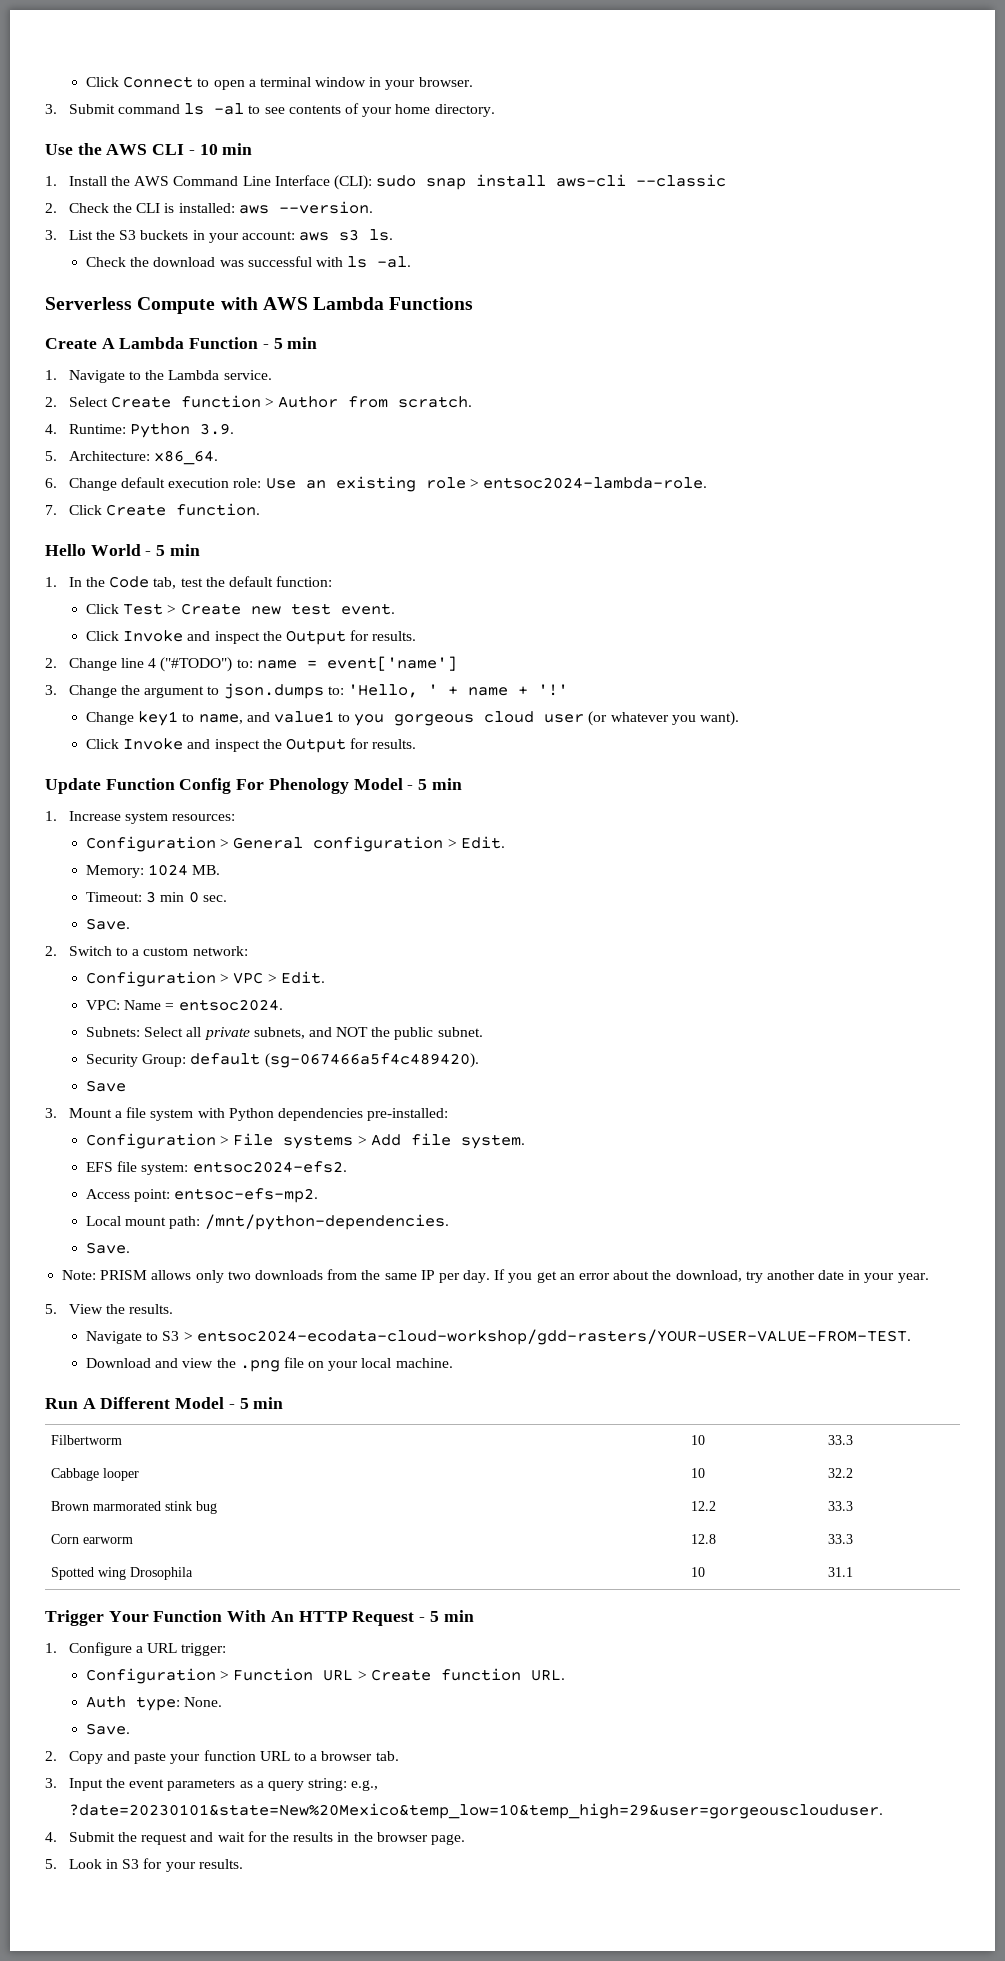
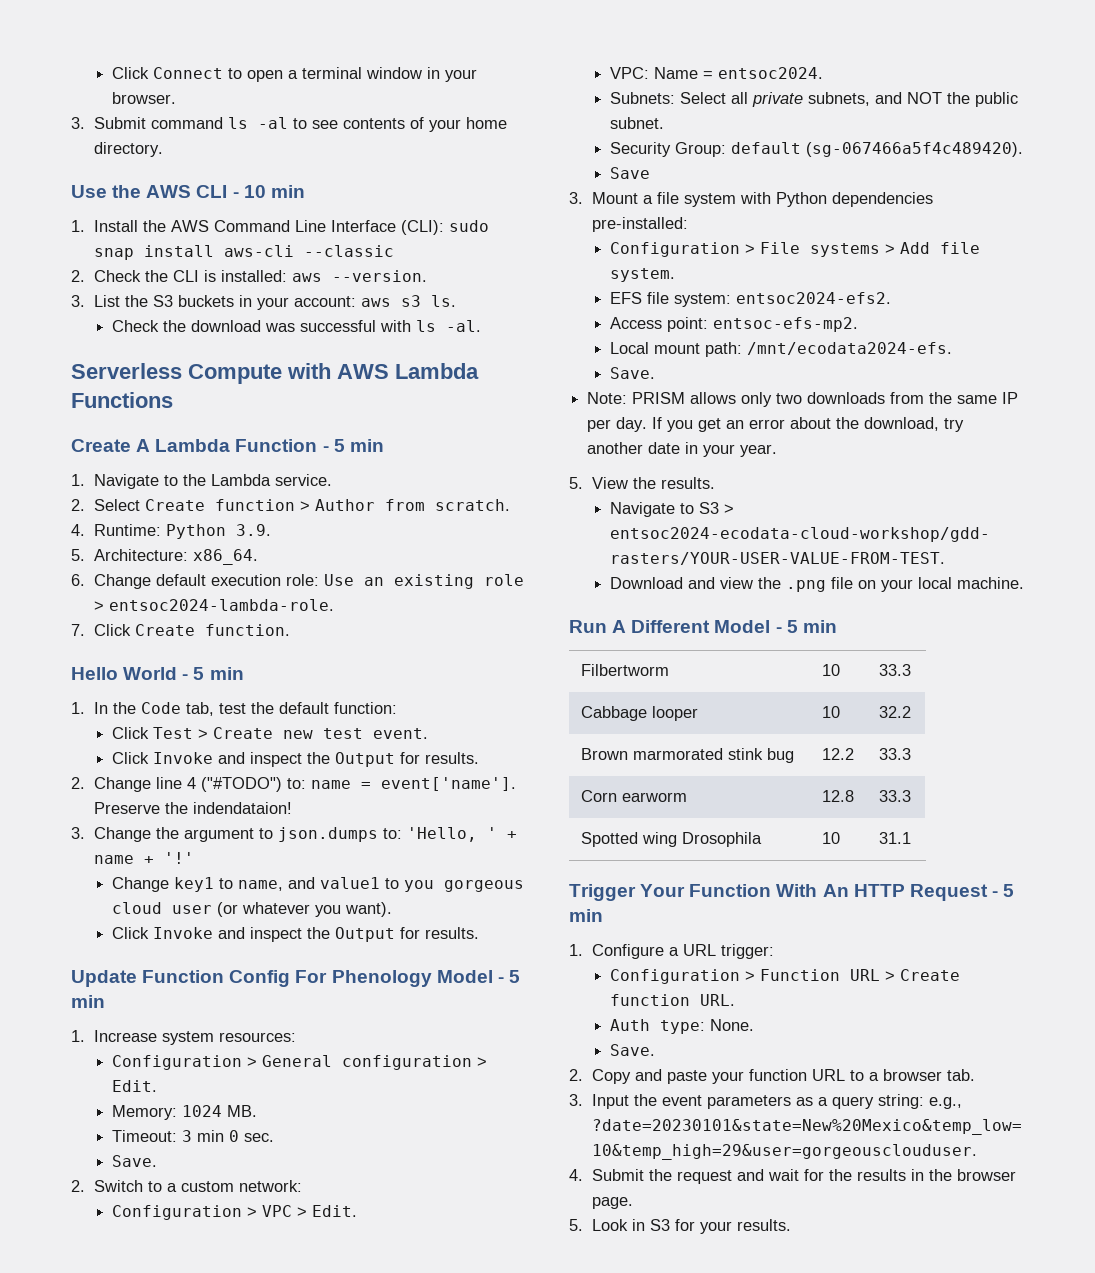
- 2. Change line 4 ("#TODO") to: name = event['name']
+ 2. Change line 4 ("#TODO") to: name = event['name']. Preserve the indendataion!
- Local mount path: /mnt/python-dependencies.
+ Local mount path: /mnt/ecodata2024-efs.

